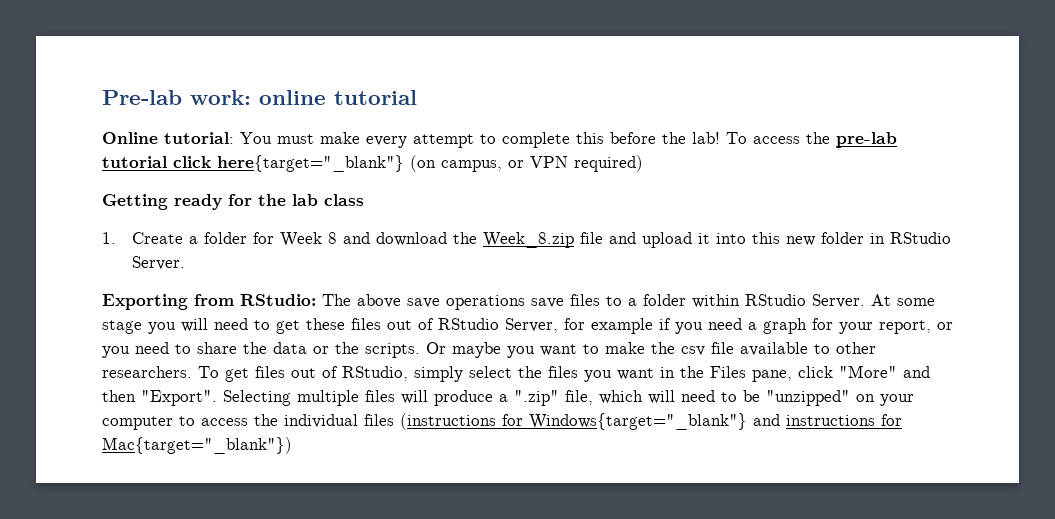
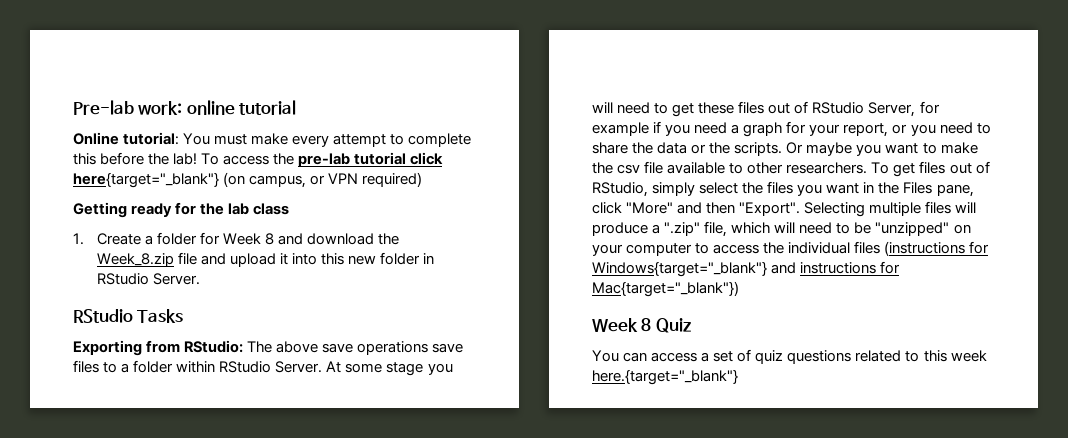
+ RStudio Tasks
+ Week 8 Quiz
+ You can access a set of quiz questions related to this week here.{target="_blank"}

